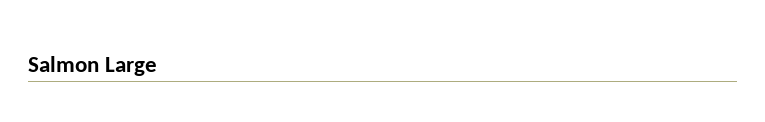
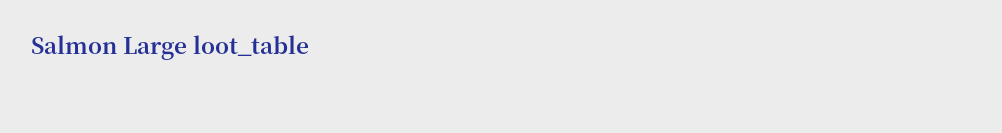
- Salmon Large
+ Salmon Large loot_table

